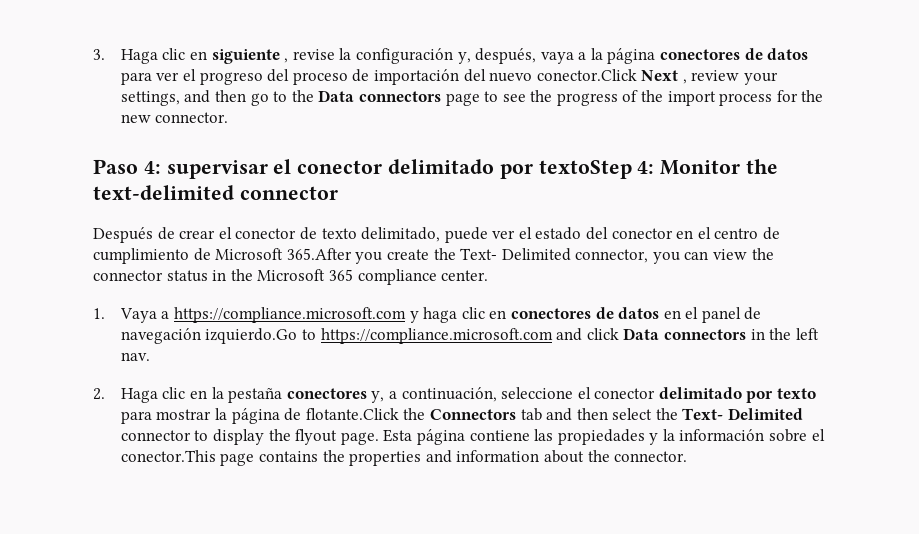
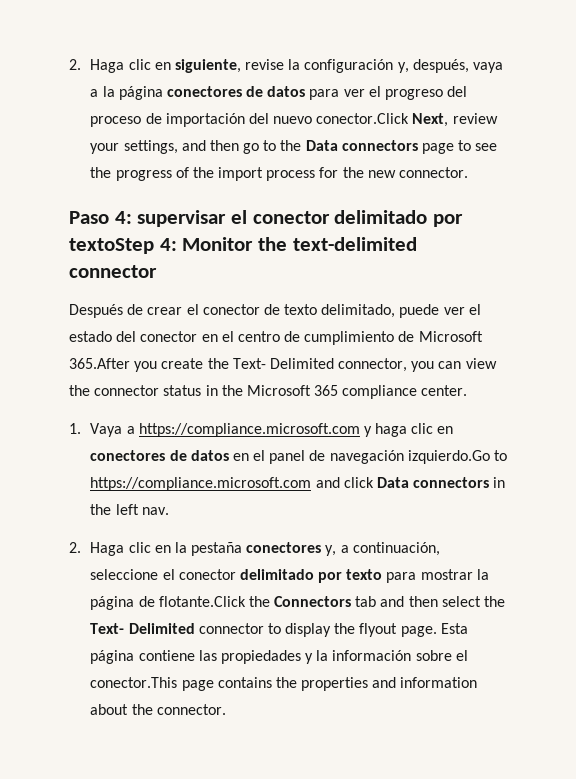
- 3. Haga clic en siguiente , revise la configuración y, después, vaya a la página conectores de datos para ver el progreso del proceso de importación del nuevo conector.Click Next , review your settings, and then go to the Data connectors page to see the progress of the import process for the new connector.
+ 2. Haga clic en siguiente, revise la configuración y, después, vaya a la página conectores de datos para ver el progreso del proceso de importación del nuevo conector.Click Next, review your settings, and then go to the Data connectors page to see the progress of the import process for the new connector.

